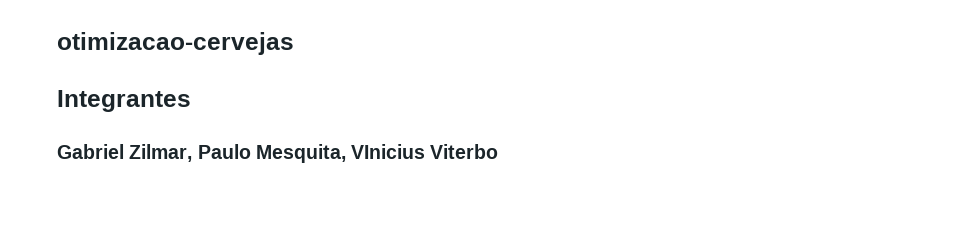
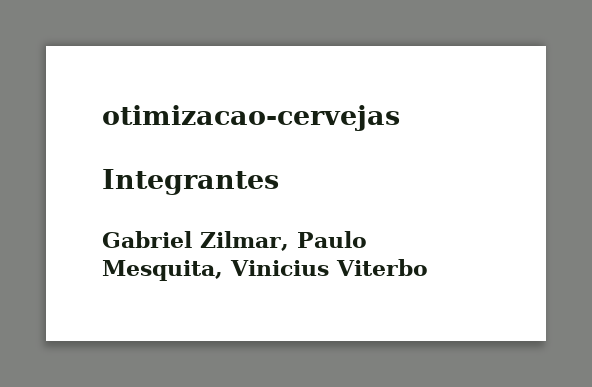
- Gabriel Zilmar, Paulo Mesquita, VInicius Viterbo
+ Gabriel Zilmar, Paulo Mesquita, Vinicius Viterbo

